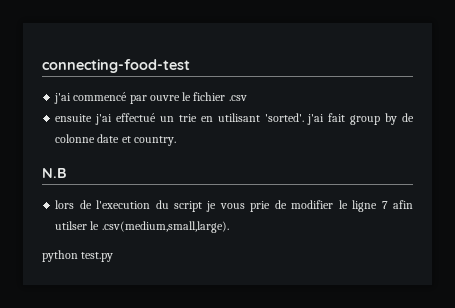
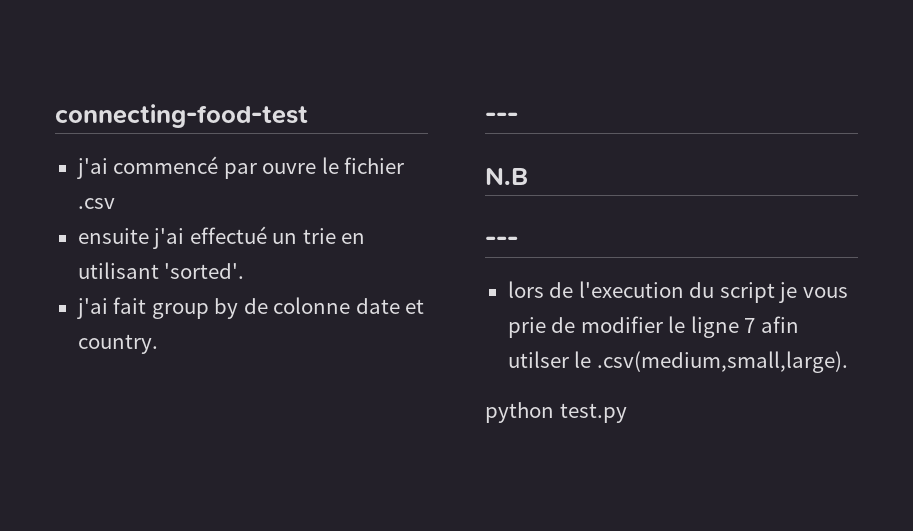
- ensuite j'ai effectué un trie en utilisant 'sorted'. j'ai fait group by de colonne date et country.
+ ensuite j'ai effectué un trie en utilisant 'sorted'.
+ j'ai fait group by de colonne date et country.
+ ---
  N.B
+ ---

